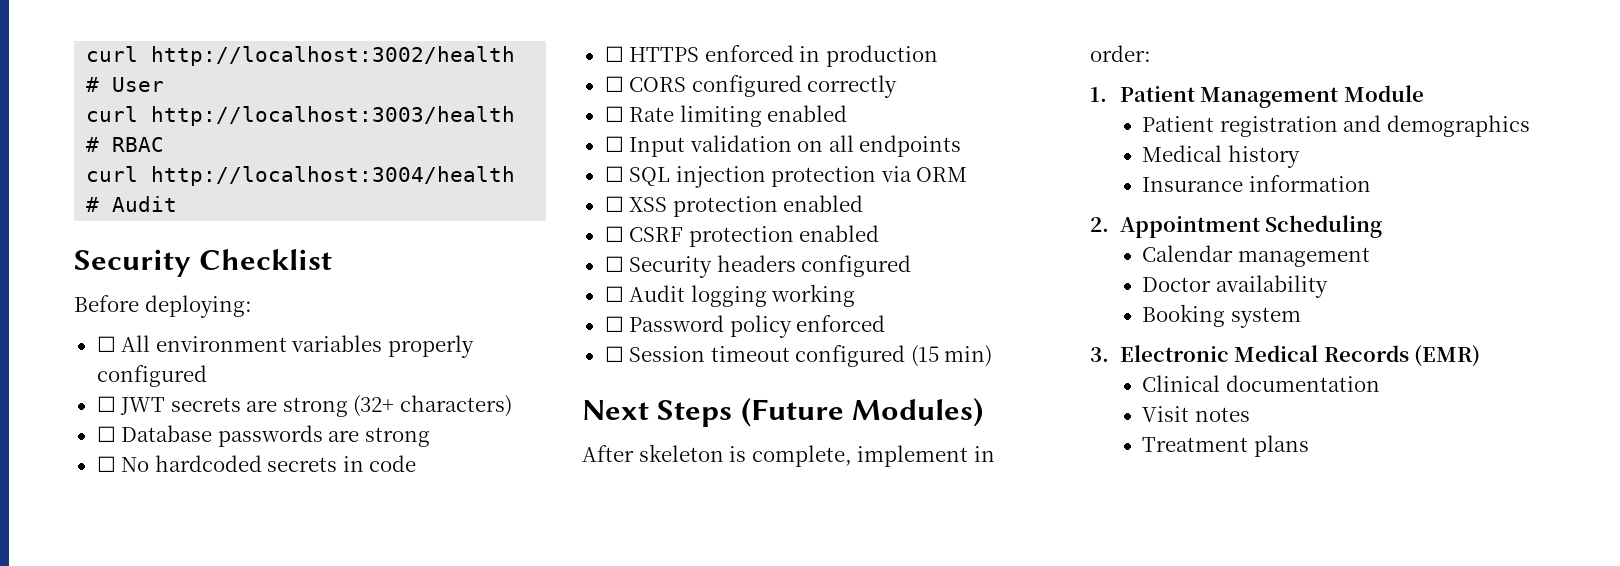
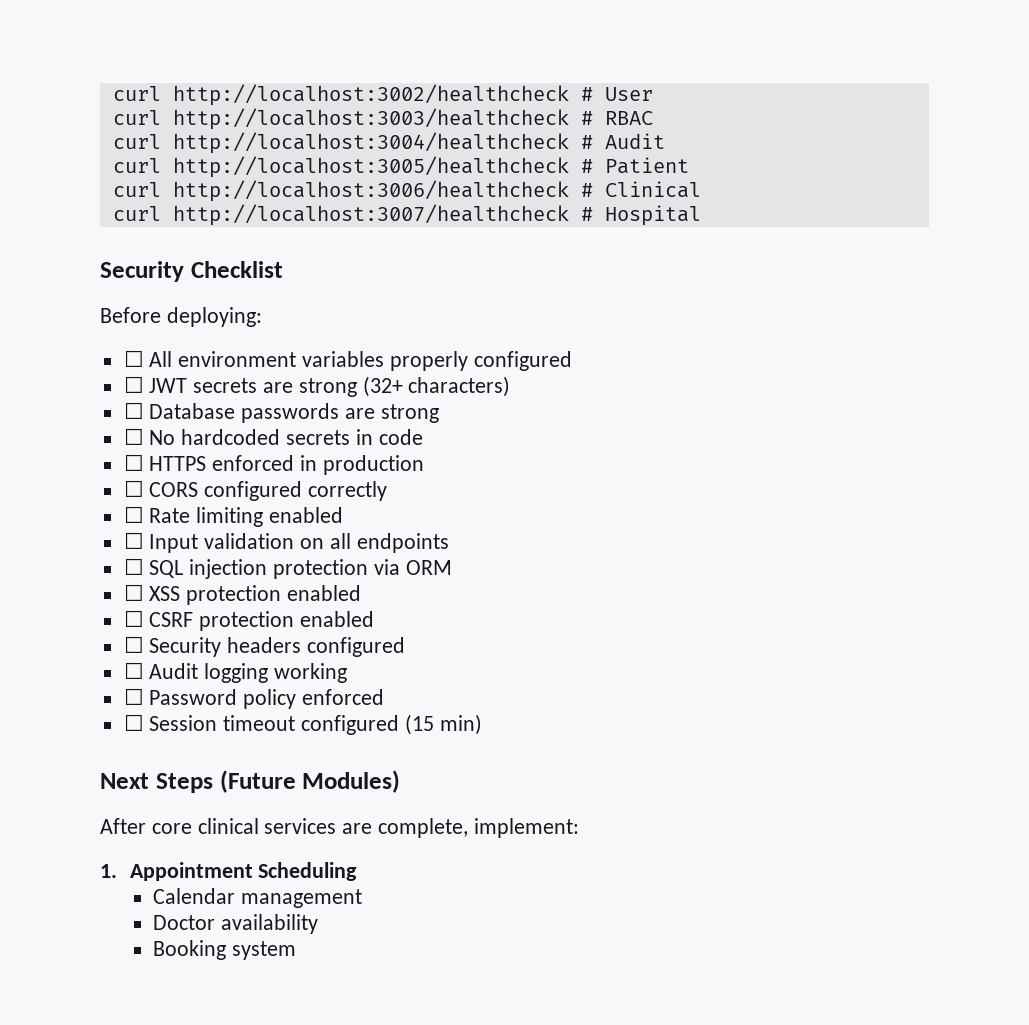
- curl http://localhost:3002/health # User
+ curl http://localhost:3002/healthcheck # User
- curl http://localhost:3003/health # RBAC
+ curl http://localhost:3003/healthcheck # RBAC
- curl http://localhost:3004/health # Audit
+ curl http://localhost:3004/healthcheck # Audit
+ curl http://localhost:3005/healthcheck # Patient
+ curl http://localhost:3006/healthcheck # Clinical
+ curl http://localhost:3007/healthcheck # Hospital
- After skeleton is complete, implement in order:
- 1. Patient Management Module
- Patient registration and demographics
- Medical history
- Insurance information
- 2. Appointment Scheduling
+ After core clinical services are complete, implement:
+ 1. Appointment Scheduling
- 3. Electronic Medical Records (EMR)
- Clinical documentation
- Visit notes
- Treatment plans

